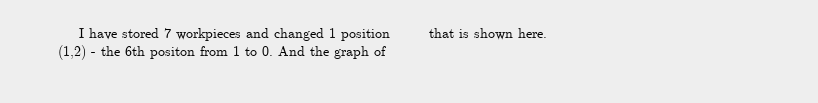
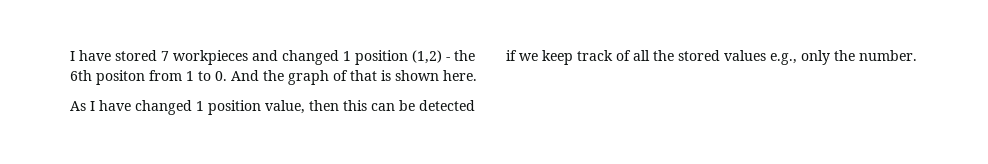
+ As I have changed 1 position value, then this can be detected if we keep track of all the stored values e.g., only the number.

